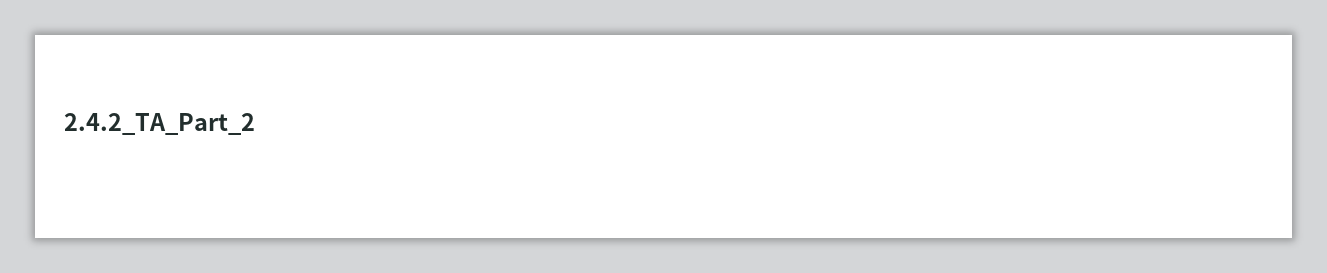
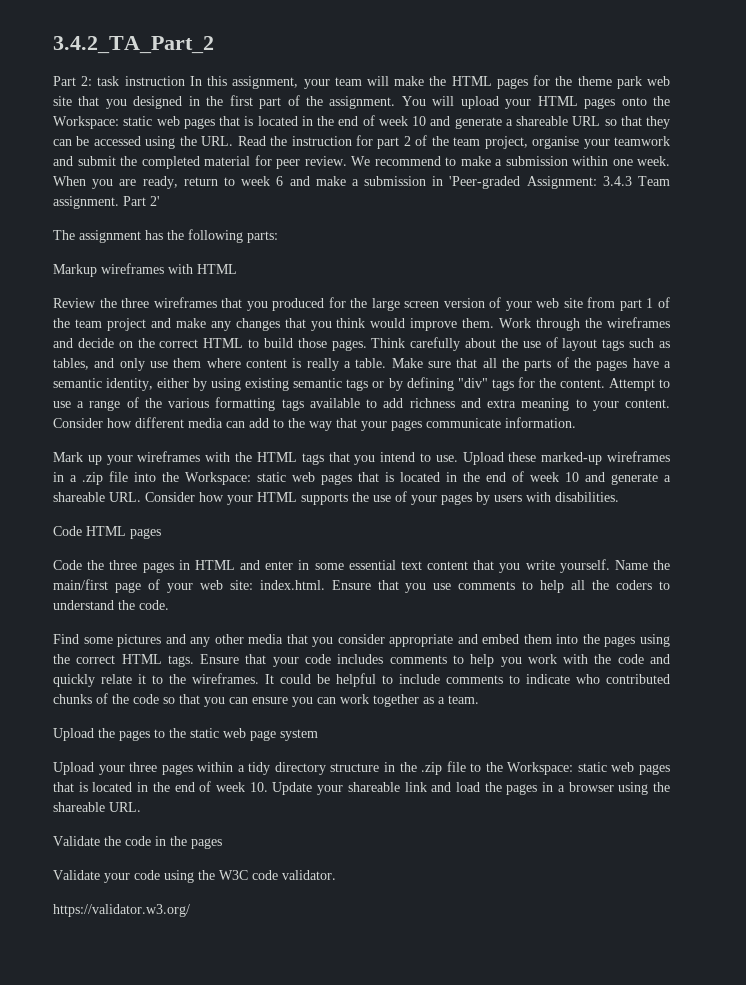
- 2.4.2_TA_Part_2
+ 3.4.2_TA_Part_2
+ Part 2: task instruction In this assignment, your team will make the HTML pages for the theme park web site that you designed in the first part of the assignment. You will upload your HTML pages onto the Workspace: static web pages that is located in the end of week 10 and generate a shareable URL so that they can be accessed using the URL. Read the instruction for part 2 of the team project, organise your teamwork and submit the completed material for peer review. We recommend to make a submission within one week. When you are ready, return to week 6 and make a submission in 'Peer-graded Assignment: 3.4.3 Team assignment. Part 2'
+ The assignment has the following parts:
+ Markup wireframes with HTML
+ Review the three wireframes that you produced for the large screen version of your web site from part 1 of the team project and make any changes that you think would improve them. Work through the wireframes and decide on the correct HTML to build those pages. Think carefully about the use of layout tags such as tables, and only use them where content is really a table. Make sure that all the parts of the pages have a semantic identity, either by using existing semantic tags or by defining "div" tags for the content. Attempt to use a range of the various formatting tags available to add richness and extra meaning to your content. Consider how different media can add to the way that your pages communicate information.
+ Mark up your wireframes with the HTML tags that you intend to use. Upload these marked-up wireframes in a .zip file into the Workspace: static web pages that is located in the end of week 10 and generate a shareable URL. Consider how your HTML supports the use of your pages by users with disabilities.
+ Code HTML pages
+ Code the three pages in HTML and enter in some essential text content that you write yourself. Name the main/first page of your web site: index.html. Ensure that you use comments to help all the coders to understand the code.
+ Find some pictures and any other media that you consider appropriate and embed them into the pages using the correct HTML tags. Ensure that your code includes comments to help you work with the code and quickly relate it to the wireframes. It could be helpful to include comments to indicate who contributed chunks of the code so that you can ensure you can work together as a team.
+ Upload the pages to the static web page system
+ Upload your three pages within a tidy directory structure in the .zip file to the Workspace: static web pages that is located in the end of week 10. Update your shareable link and load the pages in a browser using the shareable URL.
+ Validate the code in the pages
+ Validate your code using the W3C code validator.
+ https://validator.w3.org/

